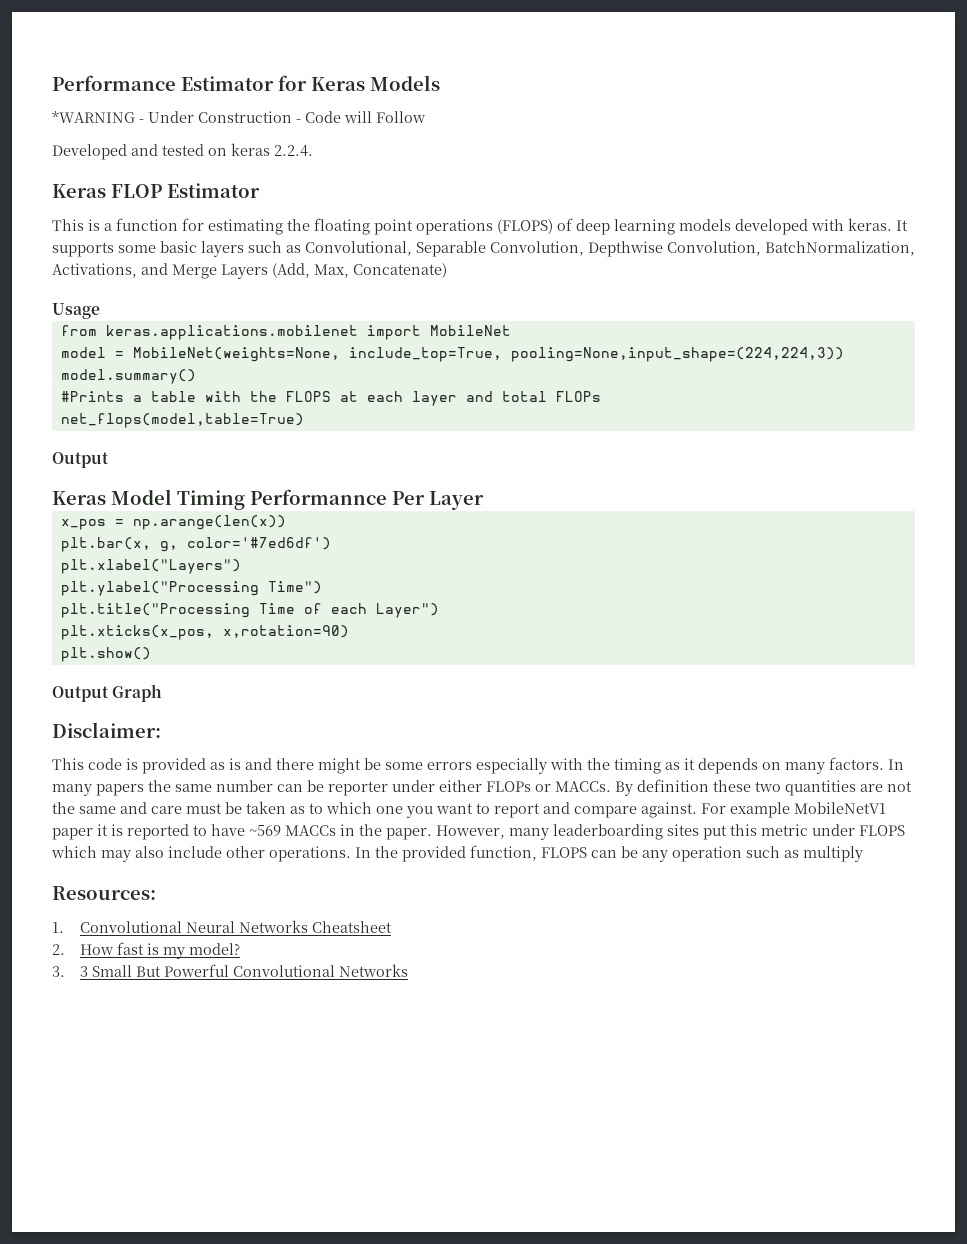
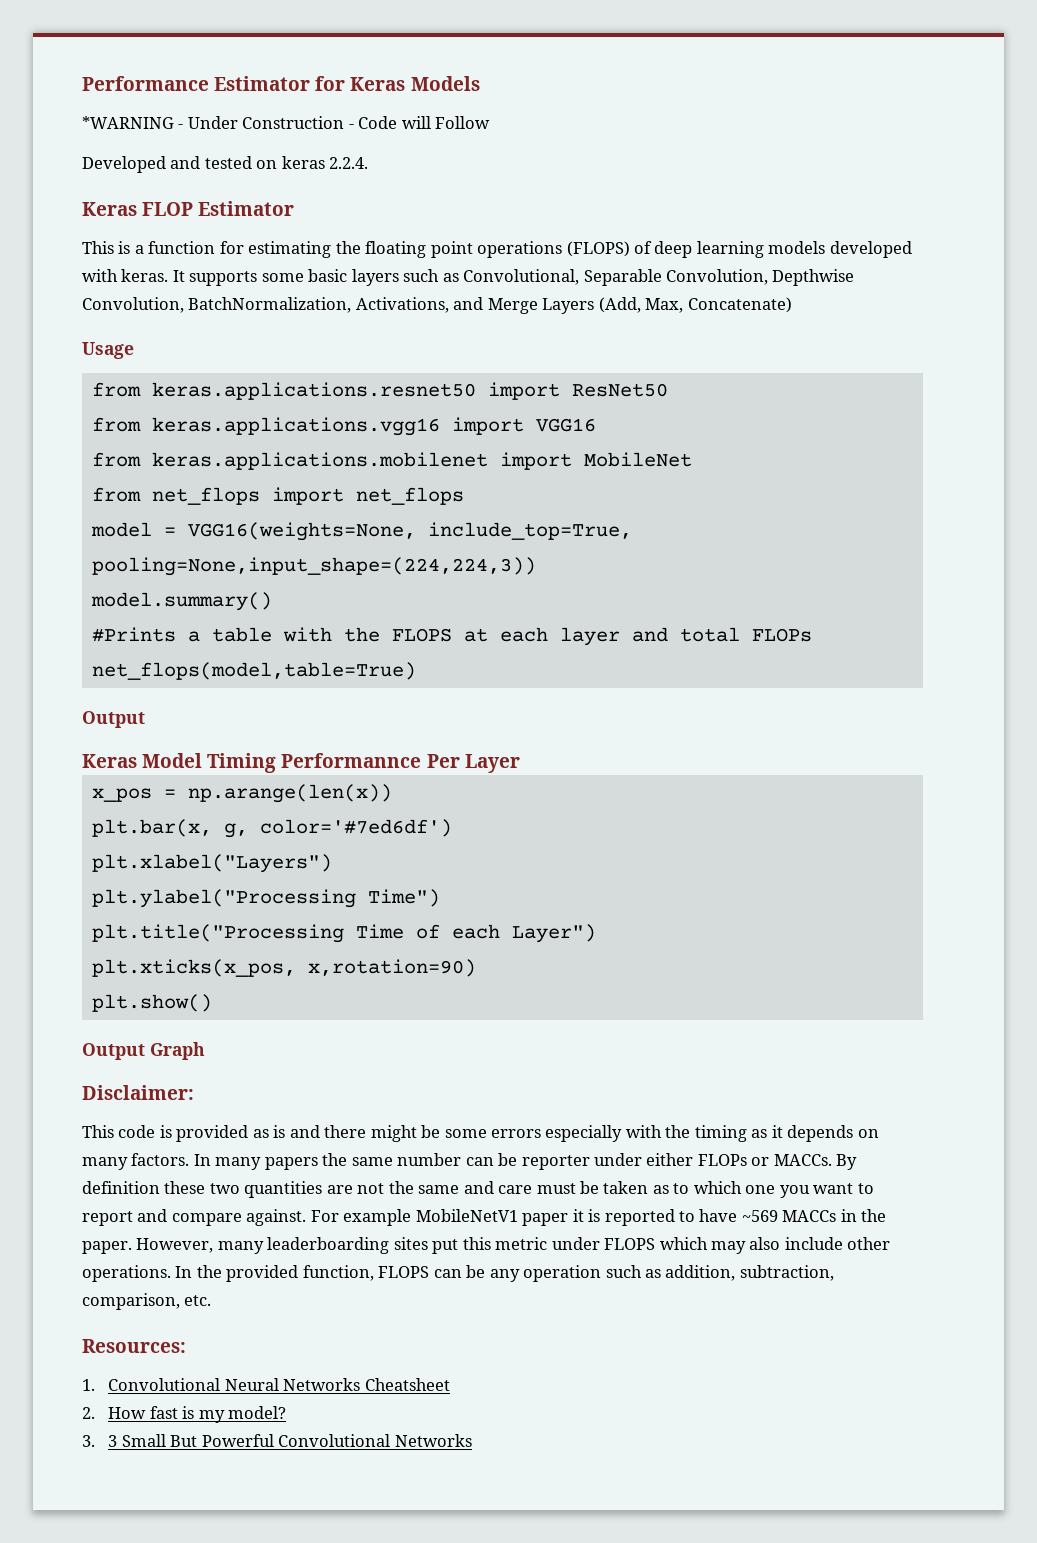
+ from keras.applications.resnet50 import ResNet50
+ from keras.applications.vgg16 import VGG16
+ from net_flops import net_flops
- model = MobileNet(weights=None, include_top=True, pooling=None,input_shape=(224,224,3))
+ model = VGG16(weights=None, include_top=True, pooling=None,input_shape=(224,224,3))
- In the provided function, FLOPS can be any operation such as multiply
+ In the provided function, FLOPS can be any operation such as addition, subtraction, comparison, etc.

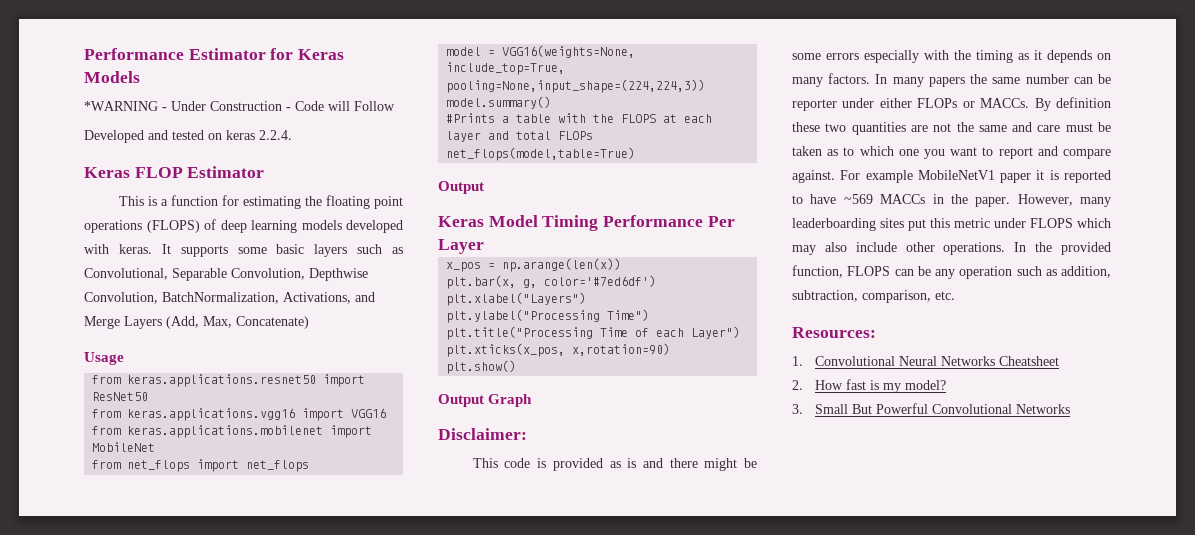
- Keras Model Timing Performannce Per Layer
+ Keras Model Timing Performance Per Layer
- 3. 3 Small But Powerful Convolutional Networks
+ 3. Small But Powerful Convolutional Networks

